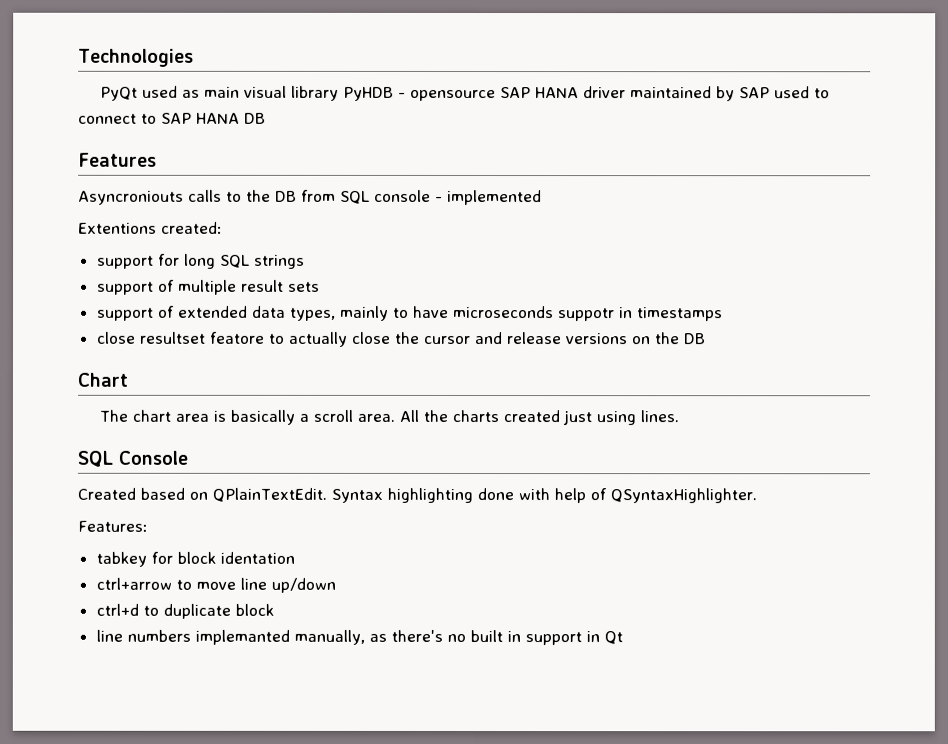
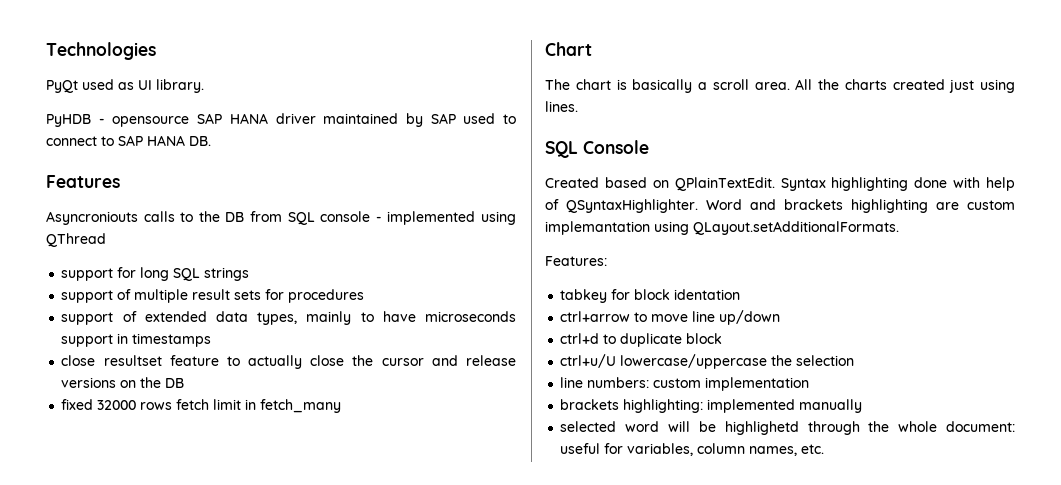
- PyQt used as main visual library PyHDB - opensource SAP HANA driver maintained by SAP used to connect to SAP HANA DB
+ PyQt used as UI library.
+ PyHDB - opensource SAP HANA driver maintained by SAP used to connect to SAP HANA DB.
- Asyncroniouts calls to the DB from SQL console - implemented
- Extentions created:
+ Asyncroniouts calls to the DB from SQL console - implemented using QThread
- support of multiple result sets
+ support of multiple result sets for procedures
- support of extended data types, mainly to have microseconds suppotr in timestamps
+ support of extended data types, mainly to have microseconds support in timestamps
- close resultset featore to actually close the cursor and release versions on the DB
+ close resultset feature to actually close the cursor and release versions on the DB
+ fixed 32000 rows fetch limit in fetch_many
- The chart area is basically a scroll area.
+ The chart is basically a scroll area.
+ Word and brackets highlighting are custom implemantation using QLayout.setAdditionalFormats.
- line numbers implemanted manually, as there's no built in support in Qt
+ ctrl+u/U lowercase/uppercase the selection
+ line numbers: custom implementation
+ brackets highlighting: implemented manually
+ selected word will be highlighetd through the whole document: useful for variables, column names, etc.

